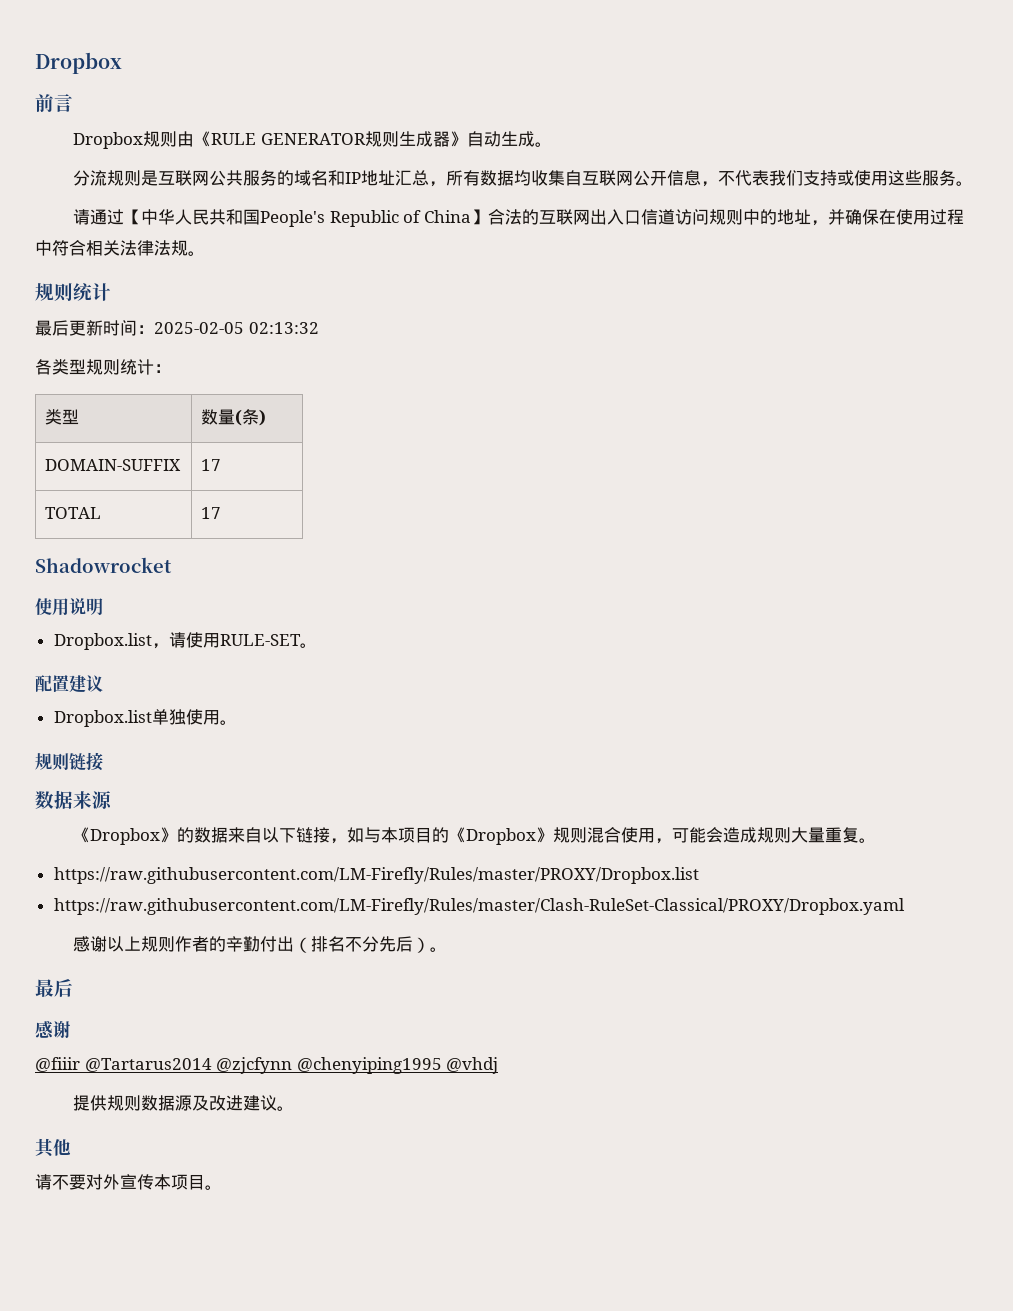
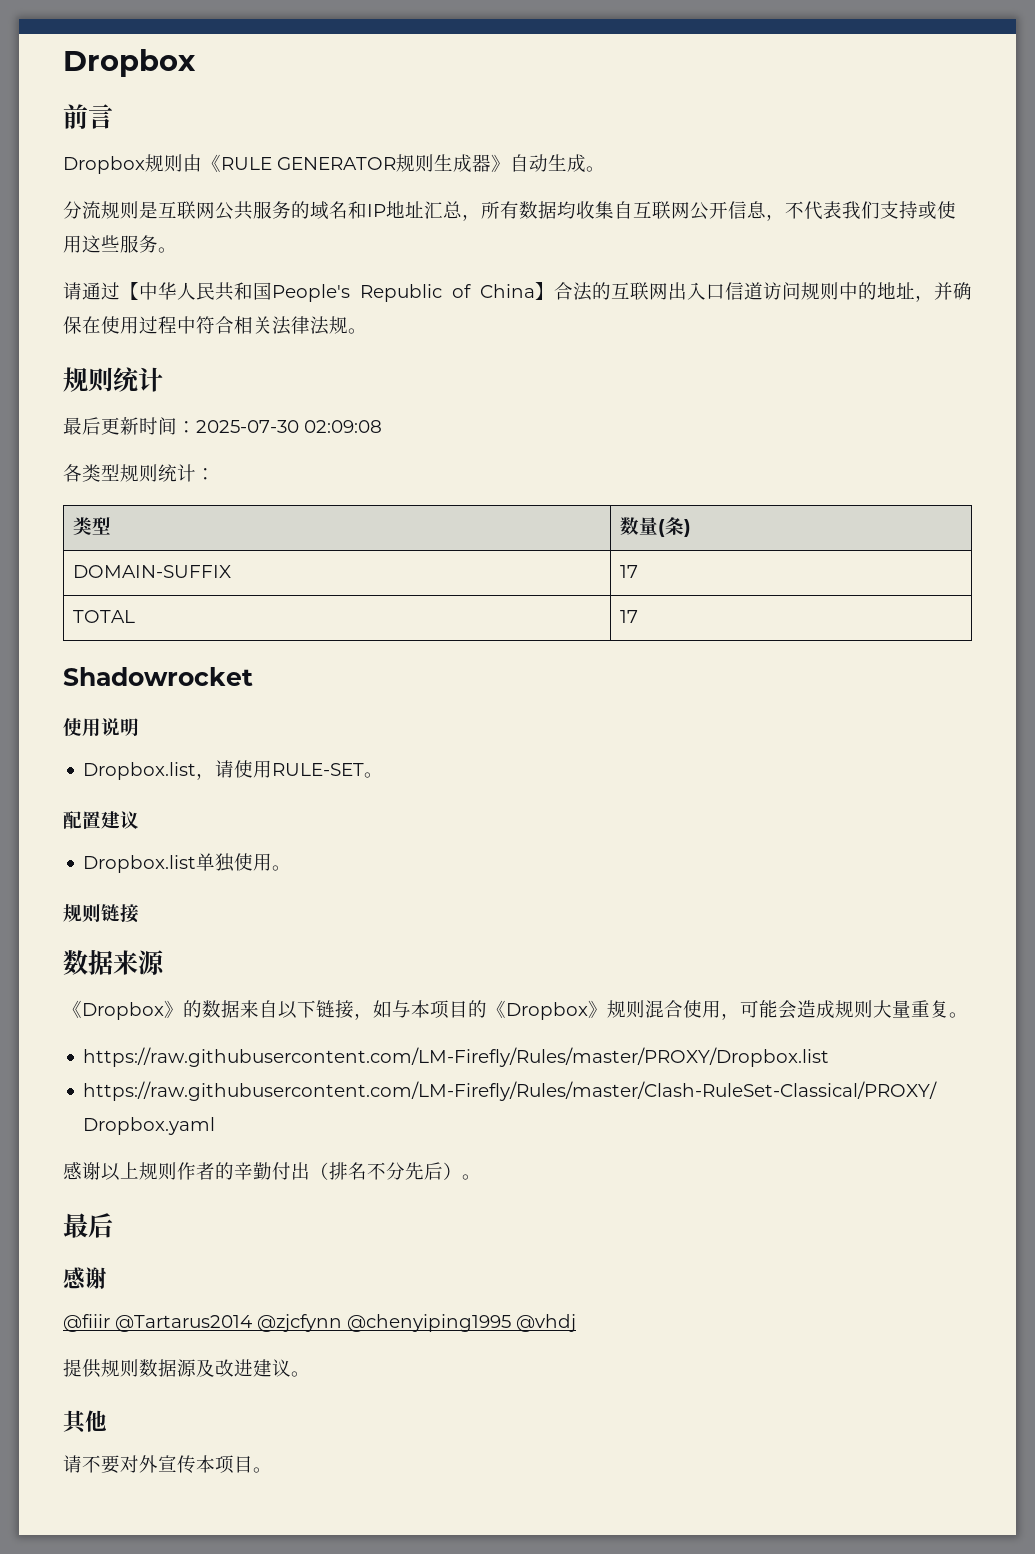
- 最后更新时间：2025-02-05 02:13:32
+ 最后更新时间：2025-07-30 02:09:08

